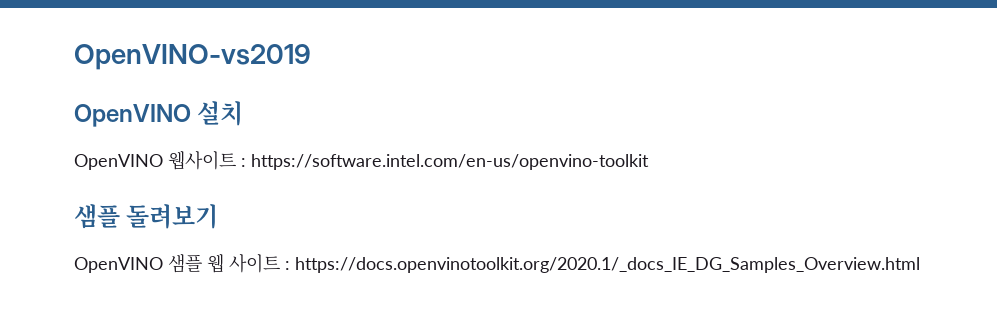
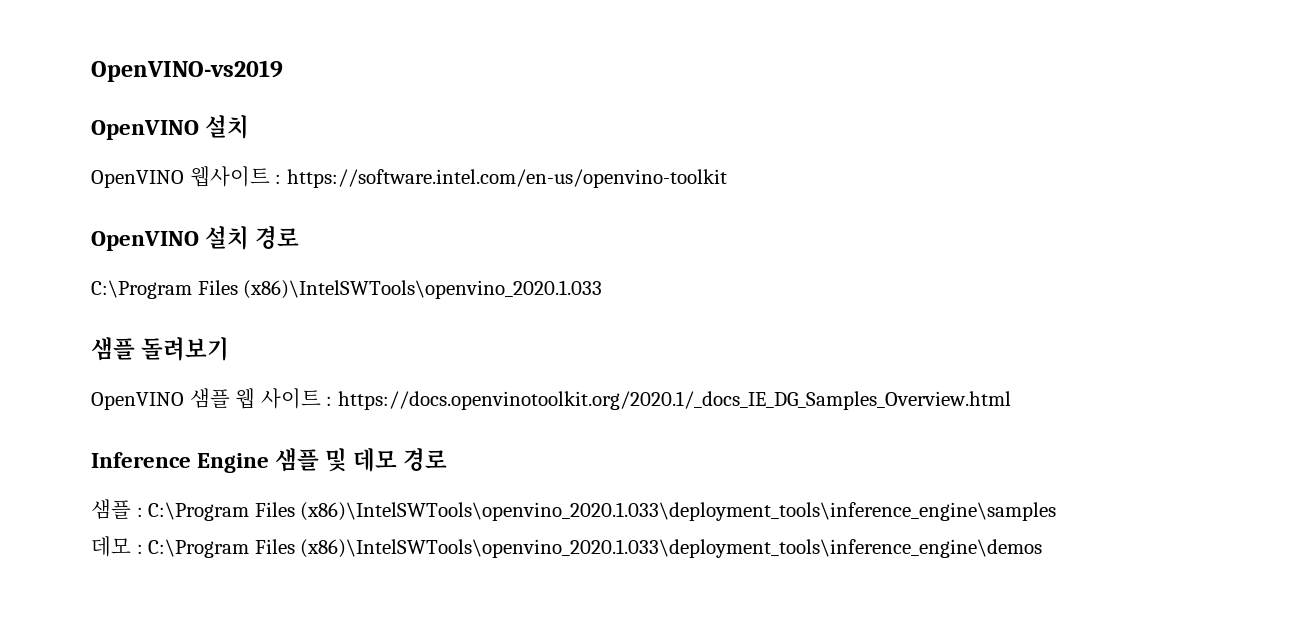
+ OpenVINO 설치 경로
+ C:\Program Files (x86)\IntelSWTools\openvino_2020.1.033
+ Inference Engine 샘플 및 데모 경로
+ 샘플 : C:\Program Files (x86)\IntelSWTools\openvino_2020.1.033\deployment_tools\inference_engine\samples
+ 데모 : C:\Program Files (x86)\IntelSWTools\openvino_2020.1.033\deployment_tools\inference_engine\demos

